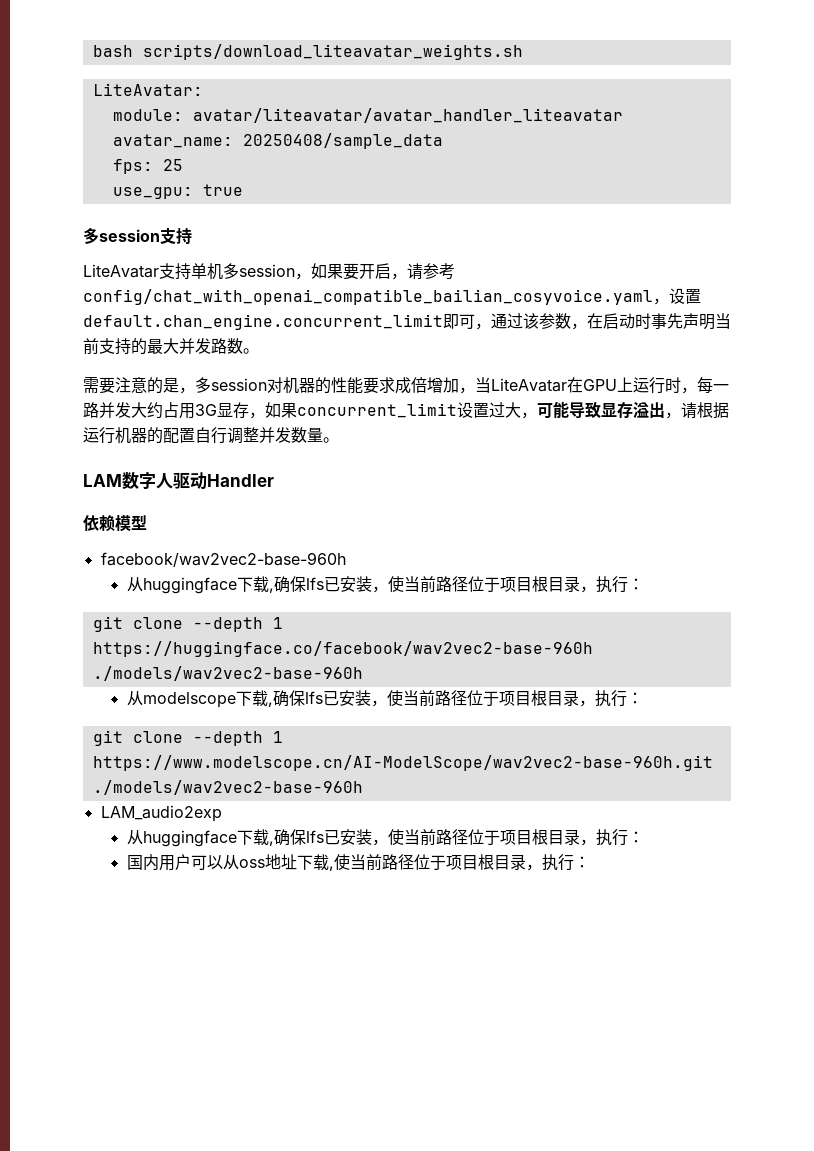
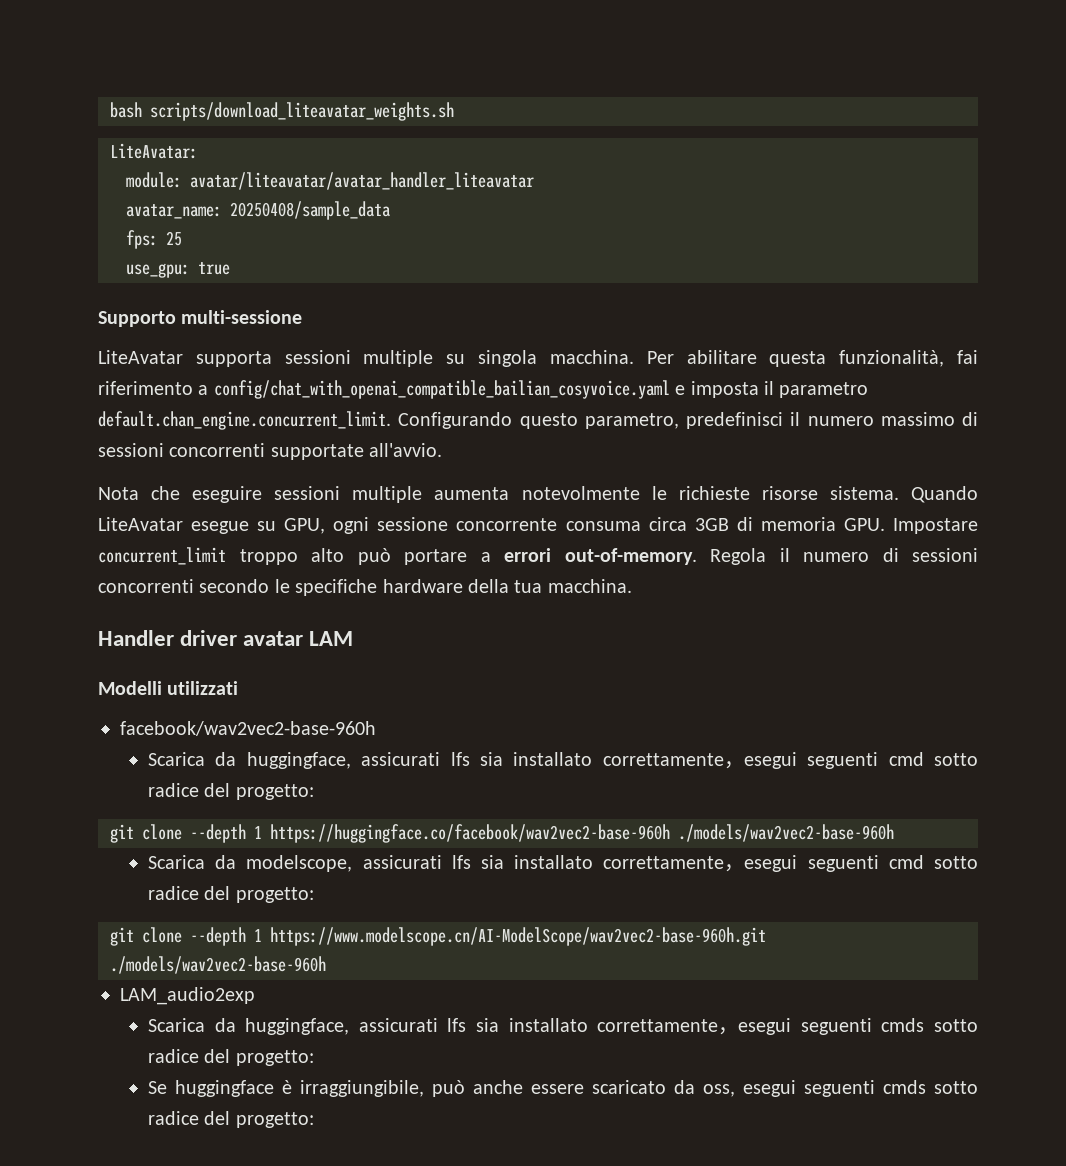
- 多session支持
- LiteAvatar支持单机多session，如果要开启，请参考config/chat_with_openai_compatible_bailian_cosyvoice.yaml，设置default.chan_engine.concurrent_limit即可，通过该参数，在启动时事先声明当前支持的最大并发路数。
- 需要注意的是，多session对机器的性能要求成倍增加，当LiteAvatar在GPU上运行时，每一路并发大约占用3G显存，如果concurrent_limit设置过大，可能导致显存溢出，请根据运行机器的配置自行调整并发数量。
- LAM数字人驱动Handler
- 依赖模型
+ Supporto multi-sessione
+ LiteAvatar supporta sessioni multiple su singola macchina. Per abilitare questa funzionalità, fai riferimento a config/chat_with_openai_compatible_bailian_cosyvoice.yaml e imposta il parametro default.chan_engine.concurrent_limit. Configurando questo parametro, predefinisci il numero massimo di sessioni concorrenti supportate all'avvio.
+ Nota che eseguire sessioni multiple aumenta notevolmente le richieste risorse sistema. Quando LiteAvatar esegue su GPU, ogni sessione concorrente consuma circa 3GB di memoria GPU. Impostare concurrent_limit troppo alto può portare a errori out-of-memory. Regola il numero di sessioni concorrenti secondo le specifiche hardware della tua macchina.
+ Handler driver avatar LAM
+ Modelli utilizzati
  facebook/wav2vec2-base-960h
- 从huggingface下载,确保lfs已安装，使当前路径位于项目根目录，执行：
+ Scarica da huggingface, assicurati lfs sia installato correttamente，esegui seguenti cmd sotto radice del progetto:
- 从modelscope下载,确保lfs已安装，使当前路径位于项目根目录，执行：
+ Scarica da modelscope, assicurati lfs sia installato correttamente，esegui seguenti cmd sotto radice del progetto:
  LAM_audio2exp
- 从huggingface下载,确保lfs已安装，使当前路径位于项目根目录，执行：
- 国内用户可以从oss地址下载,使当前路径位于项目根目录，执行：
+ Scarica da huggingface, assicurati lfs sia installato correttamente，esegui seguenti cmds sotto radice del progetto:
+ Se huggingface è irraggiungibile, può anche essere scaricato da oss, esegui seguenti cmds sotto radice del progetto:

